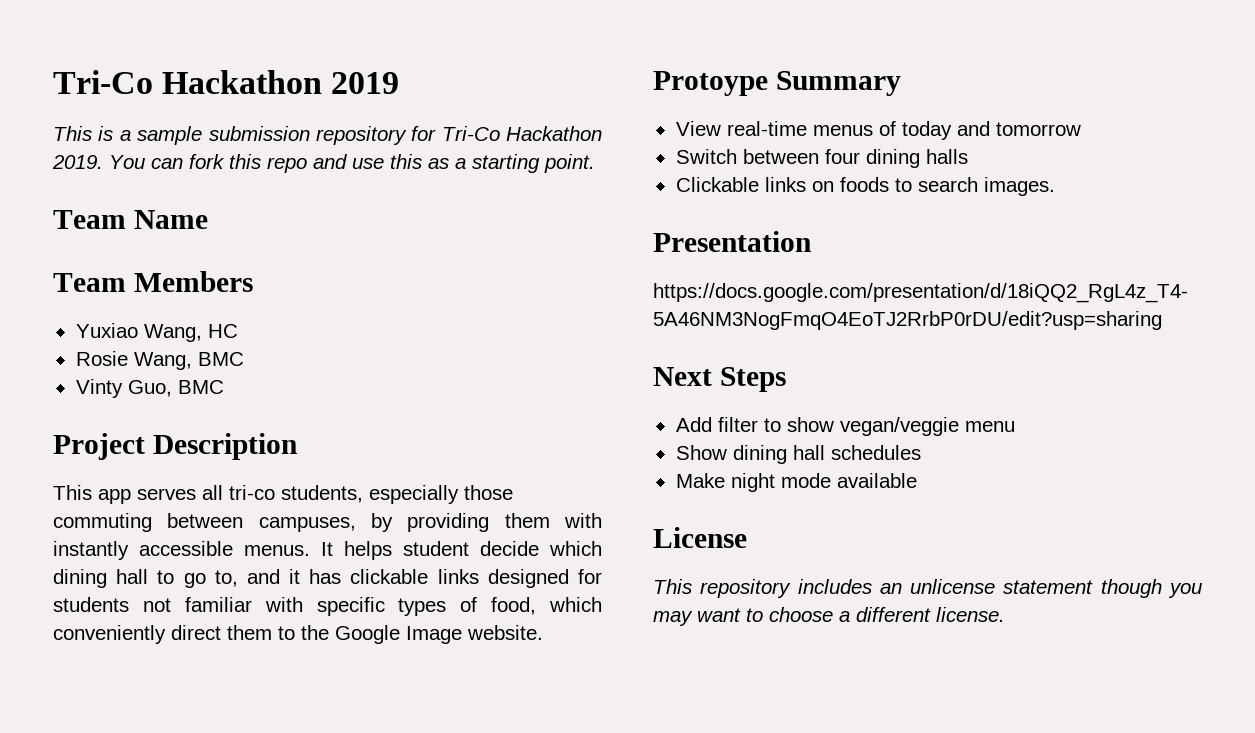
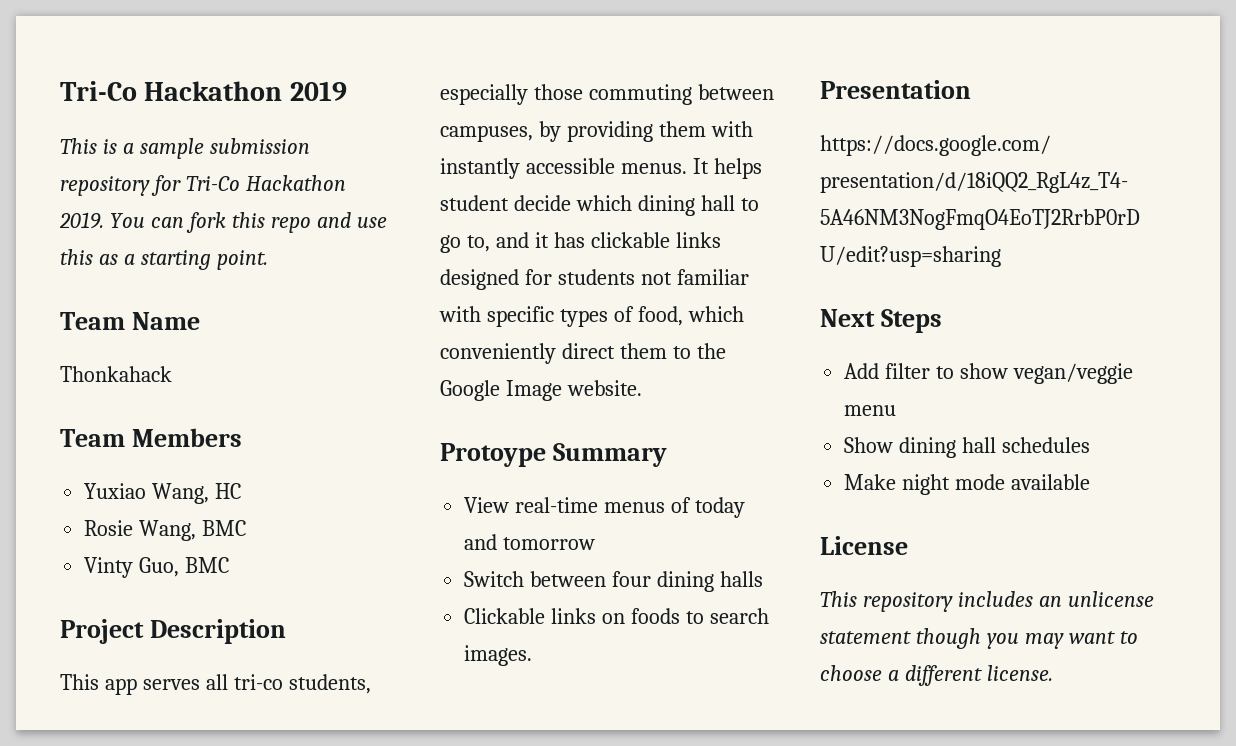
+ Thonkahack

